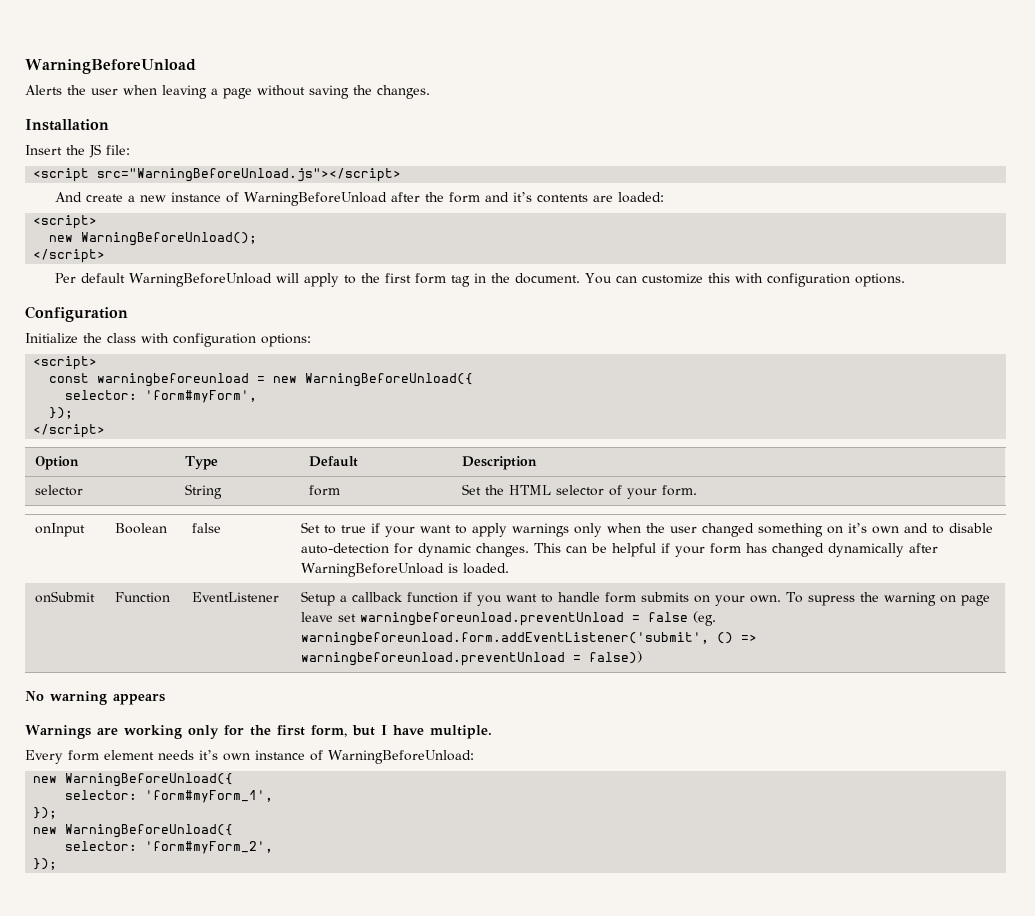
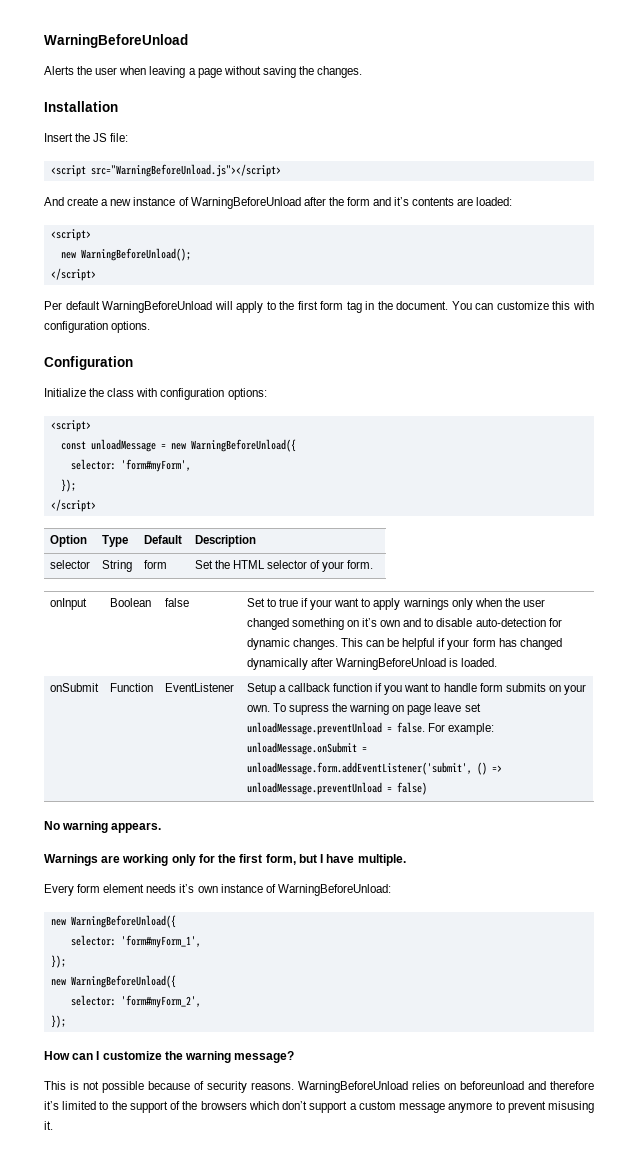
- const warningbeforeunload = new WarningBeforeUnload({
+ const unloadMessage = new WarningBeforeUnload({
- onSubmit | Function | EventListener | Setup a callback function if you want to handle form submits on your own. To supress the warning on page leave set warningbeforeunload.preventUnload = false (eg. warningbeforeunload.form.addEventListener('submit', () => warningbeforeunload.preventUnload = false))
+ onSubmit | Function | EventListener | Setup a callback function if you want to handle form submits on your own. To supress the warning on page leave set unloadMessage.preventUnload = false. For example: unloadMessage.onSubmit = unloadMessage.form.addEventListener('submit', () => unloadMessage.preventUnload = false)
- No warning appears
+ No warning appears.
+ How can I customize the warning message?
+ This is not possible because of security reasons. WarningBeforeUnload relies on beforeunload and therefore it’s limited to the support of the browsers which don’t support a custom message anymore to prevent misusing it.

